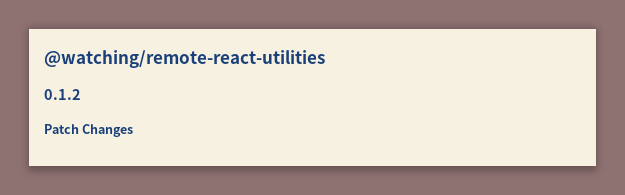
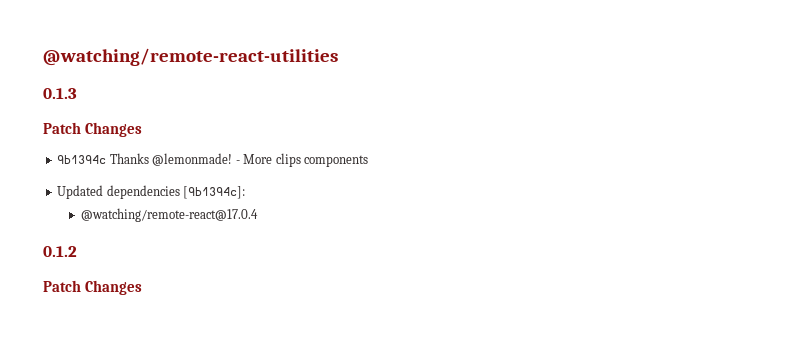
+ 0.1.3
+ Patch Changes
+ 9b1394c Thanks @lemonmade! - More clips components
+ Updated dependencies [9b1394c]:
+ @watching/remote-react@17.0.4

